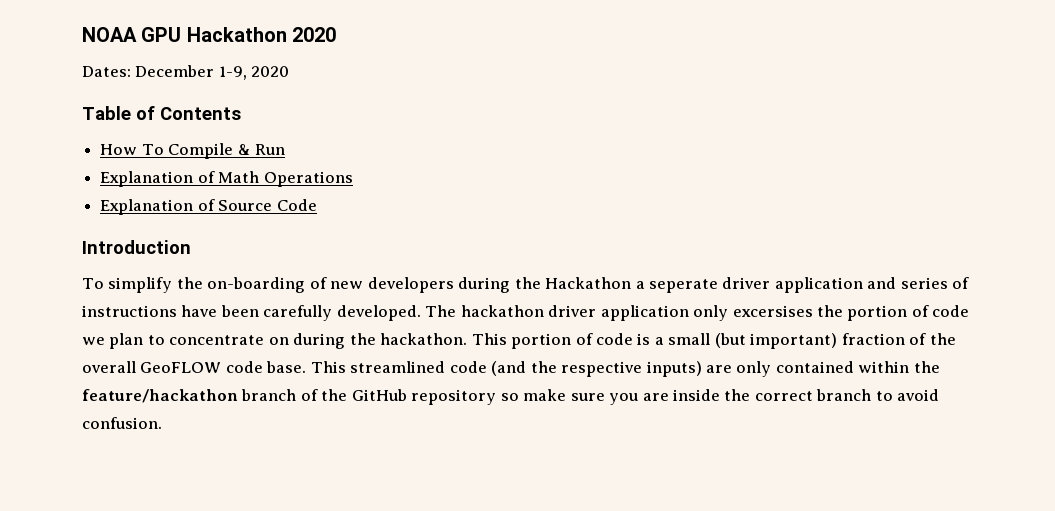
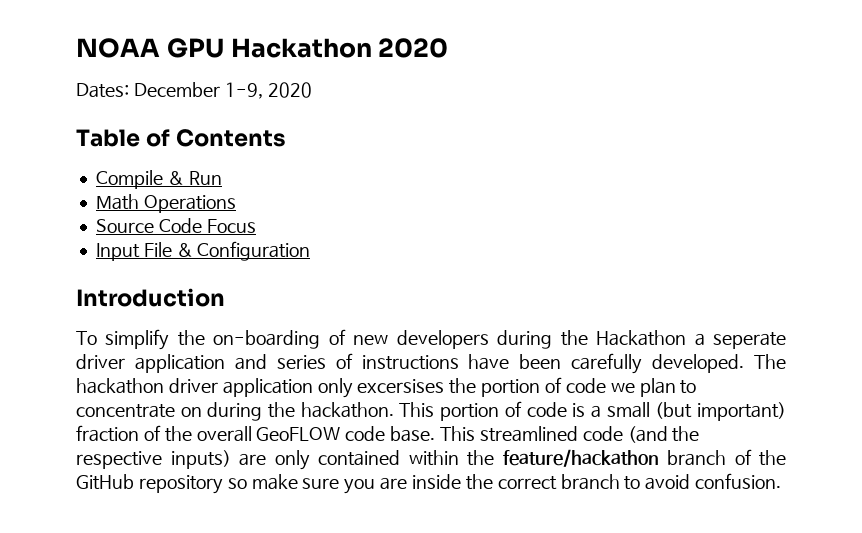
- How To Compile & Run
+ Compile & Run
- Explanation of Math Operations
+ Math Operations
- Explanation of Source Code
+ Source Code Focus
+ Input File & Configuration

